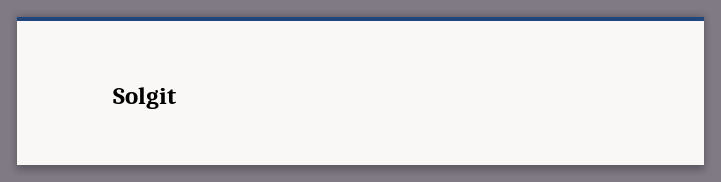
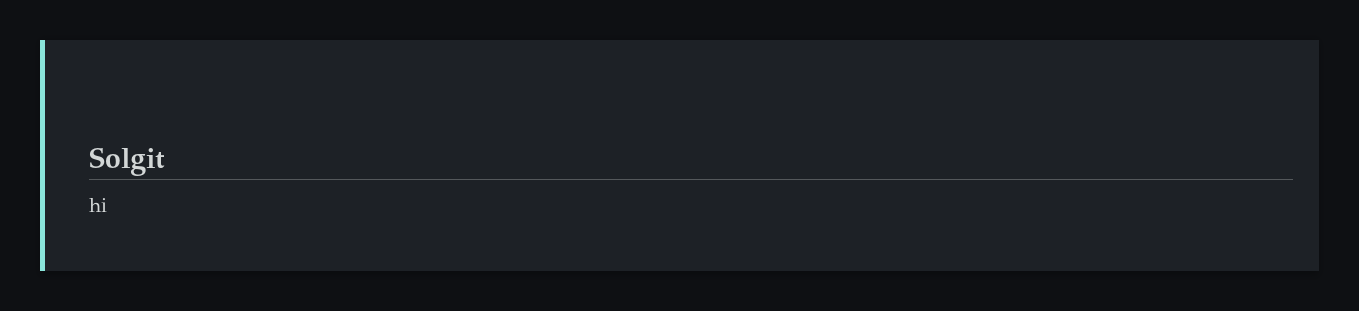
+ hi

